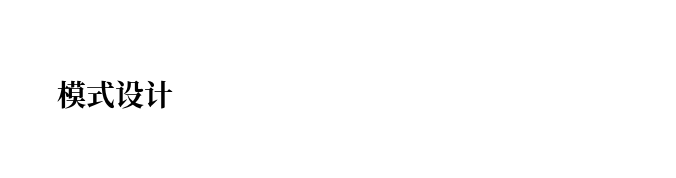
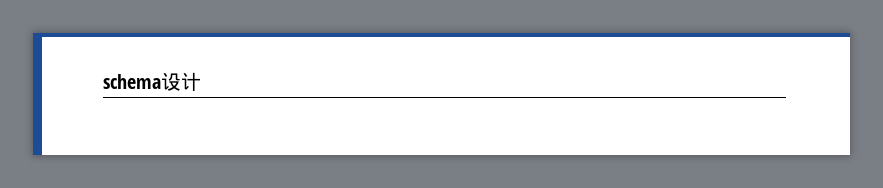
- 模式设计
+ schema设计

